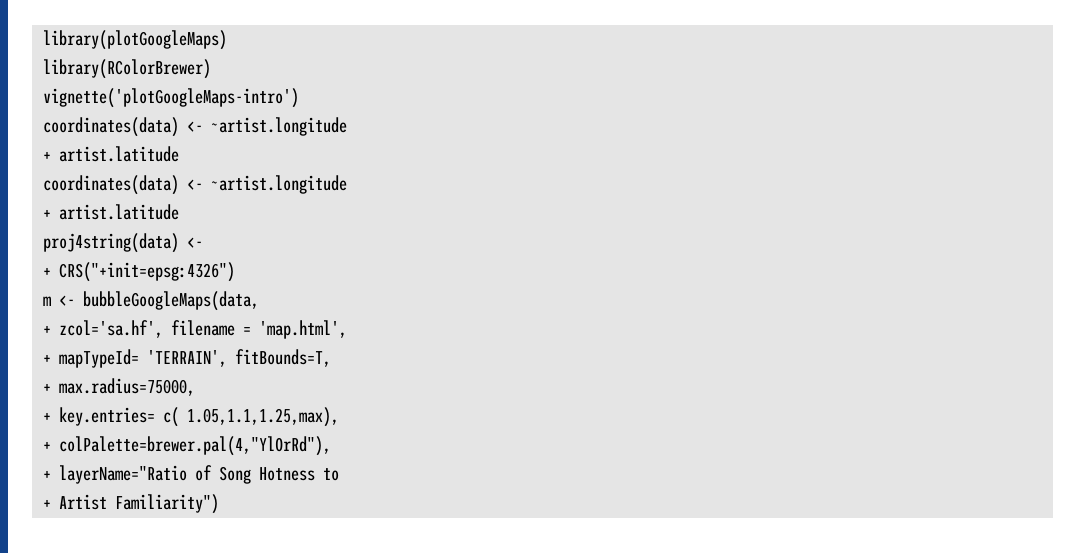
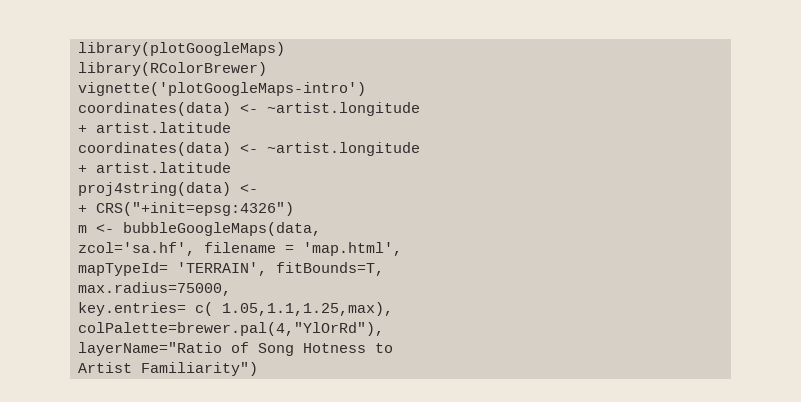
- + zcol='sa.hf', filename = 'map.html',
+ zcol='sa.hf', filename = 'map.html',
- + mapTypeId= 'TERRAIN', fitBounds=T,
+ mapTypeId= 'TERRAIN', fitBounds=T,
- + max.radius=75000,
+ max.radius=75000,
- + key.entries= c( 1.05,1.1,1.25,max),
+ key.entries= c( 1.05,1.1,1.25,max),
- + colPalette=brewer.pal(4,"YlOrRd"),
+ colPalette=brewer.pal(4,"YlOrRd"),
- + layerName="Ratio of Song Hotness to
+ layerName="Ratio of Song Hotness to
- + Artist Familiarity")
+ Artist Familiarity")

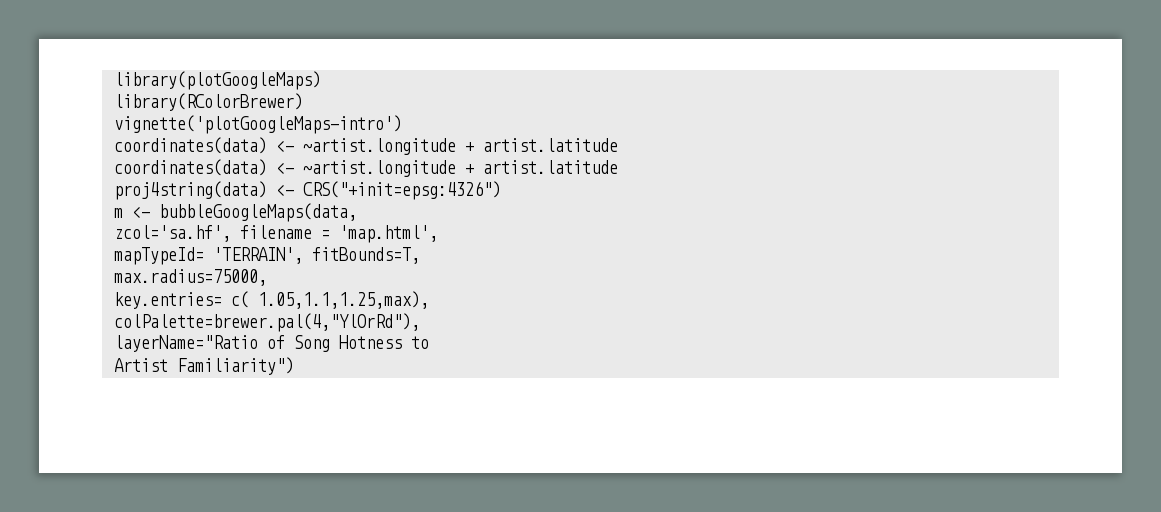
  vignette('plotGoogleMaps-intro')
- coordinates(data) <- ~artist.longitude
- + artist.latitude
- coordinates(data) <- ~artist.longitude
- + artist.latitude
+ coordinates(data) <- ~artist.longitude + artist.latitude
+ coordinates(data) <- ~artist.longitude + artist.latitude
- proj4string(data) <-
- + CRS("+init=epsg:4326")
+ proj4string(data) <- CRS("+init=epsg:4326")

